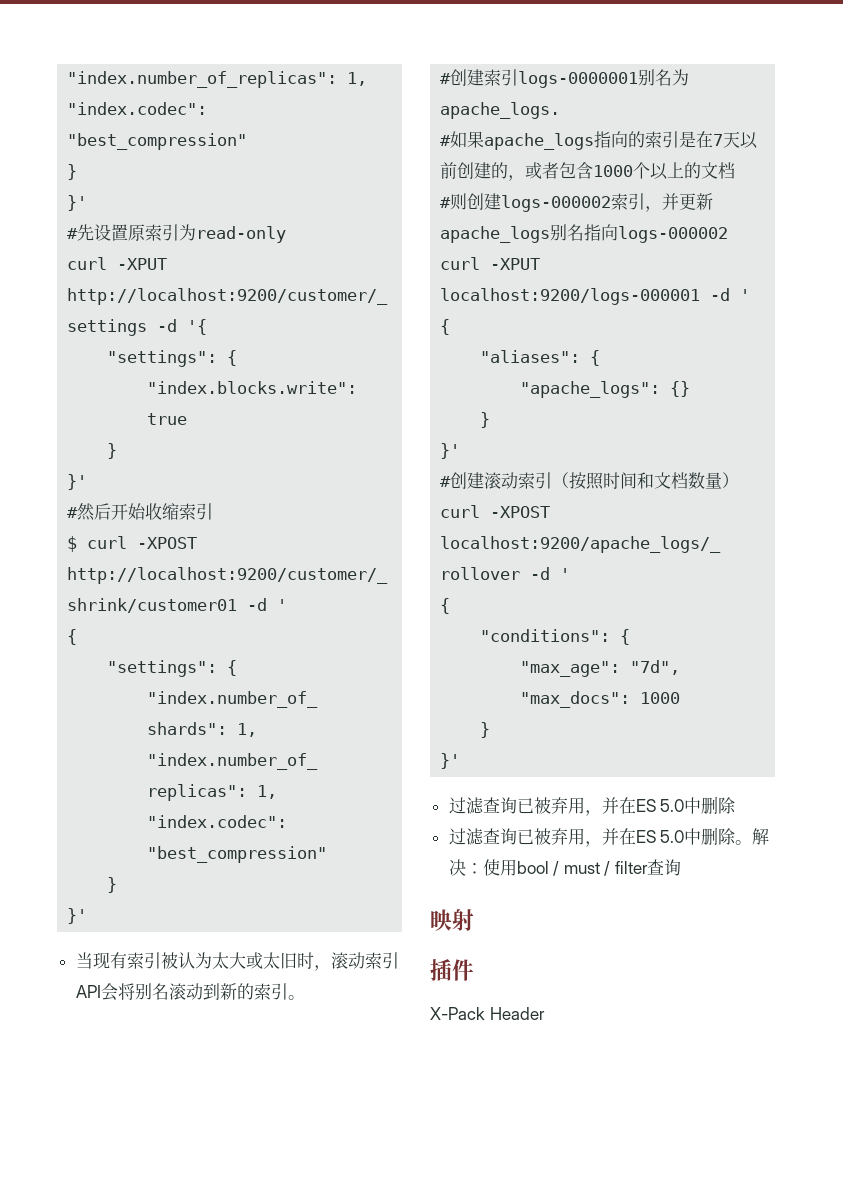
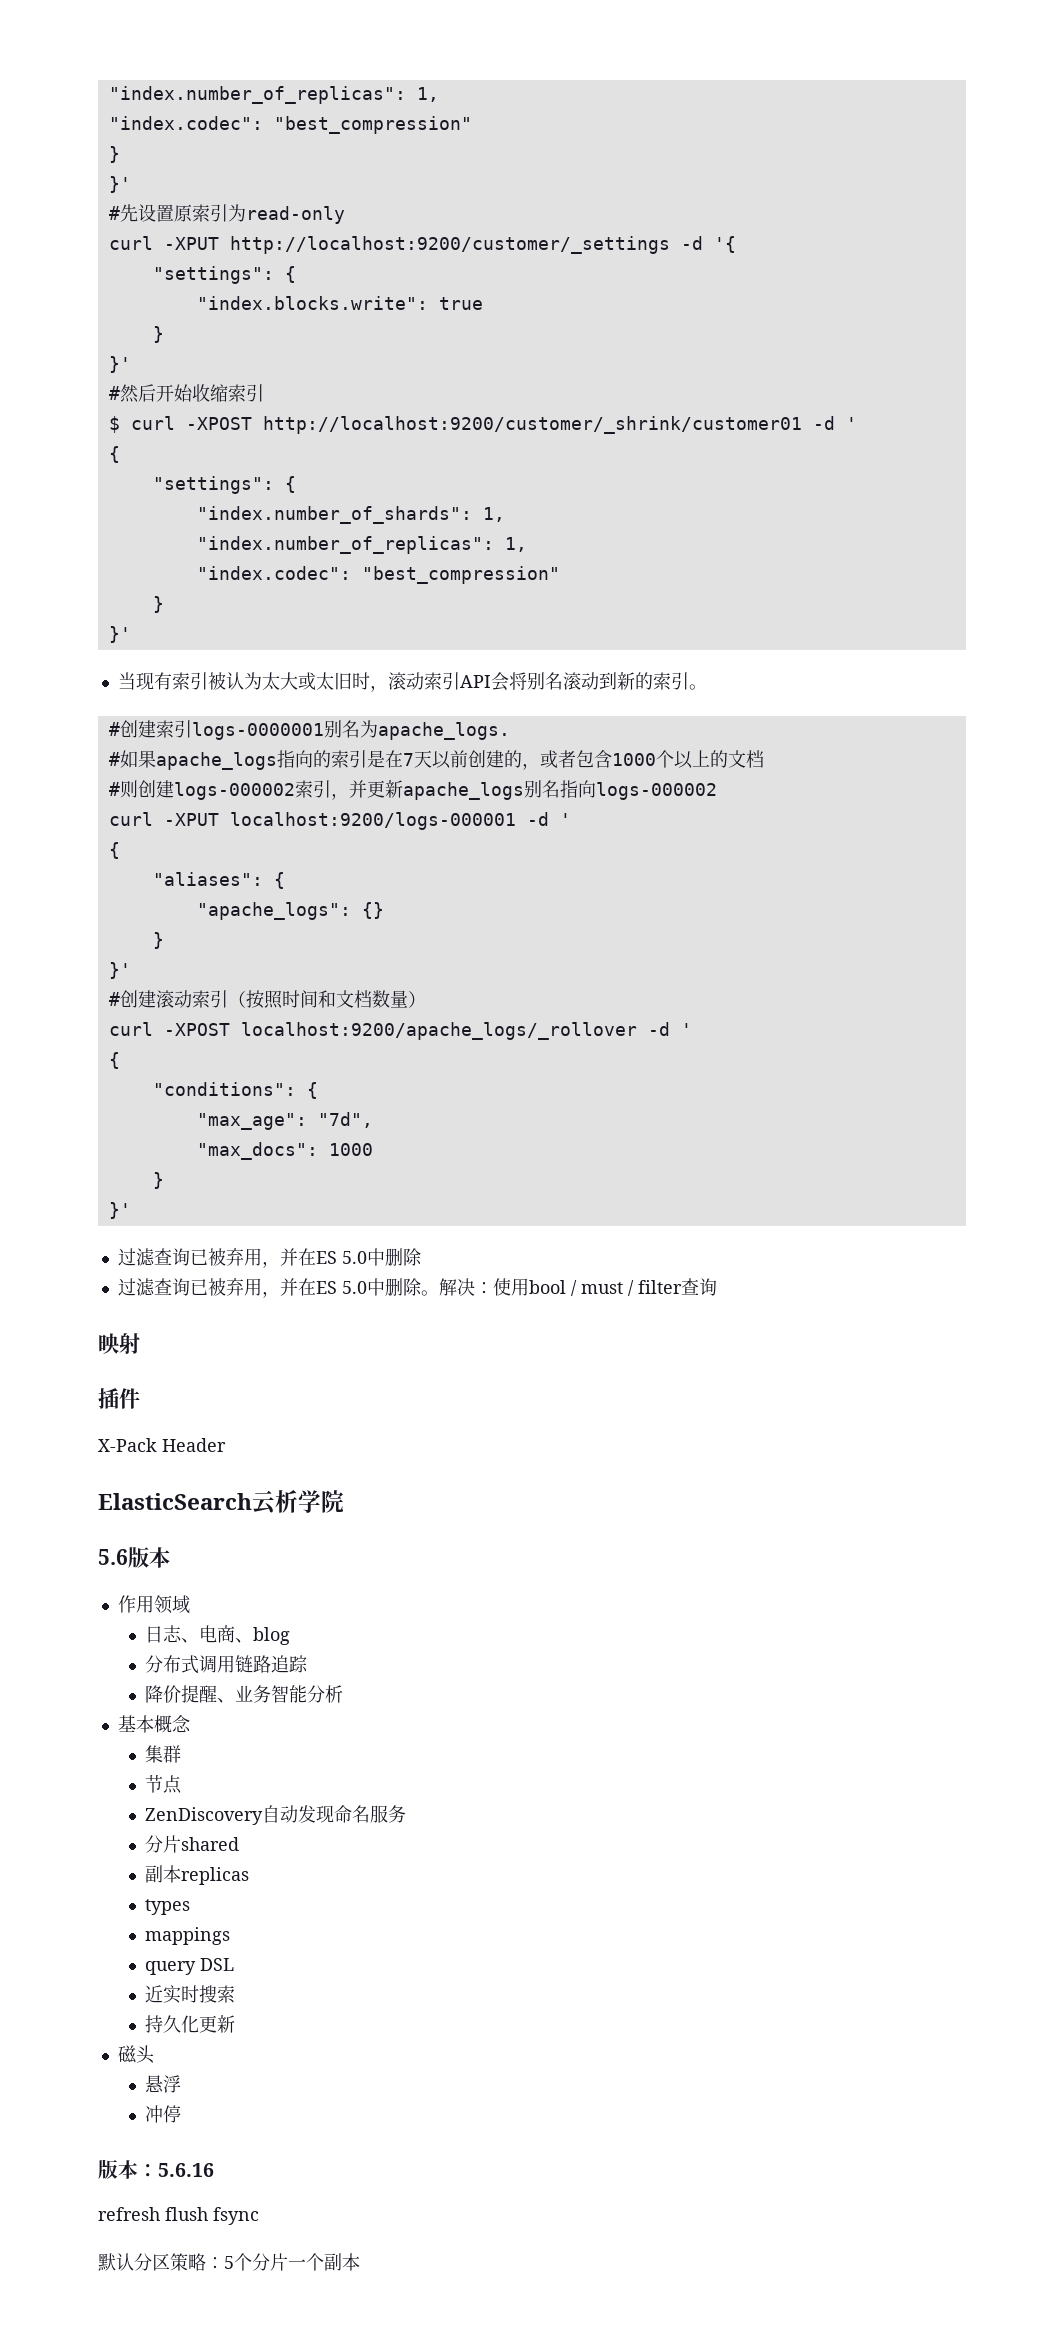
+ ElasticSearch云析学院
+ 5.6版本
+ 作用领域
+ 日志、电商、blog
+ 分布式调用链路追踪
+ 降价提醒、业务智能分析
+ 基本概念
+ 集群
+ 节点
+ ZenDiscovery自动发现命名服务
+ 分片shared
+ 副本replicas
+ types
+ mappings
+ query DSL
+ 近实时搜索
+ 持久化更新
+ 磁头
+ 悬浮
+ 冲停
+ 版本：5.6.16
+ refresh flush fsync
+ 默认分区策略：5个分片一个副本

